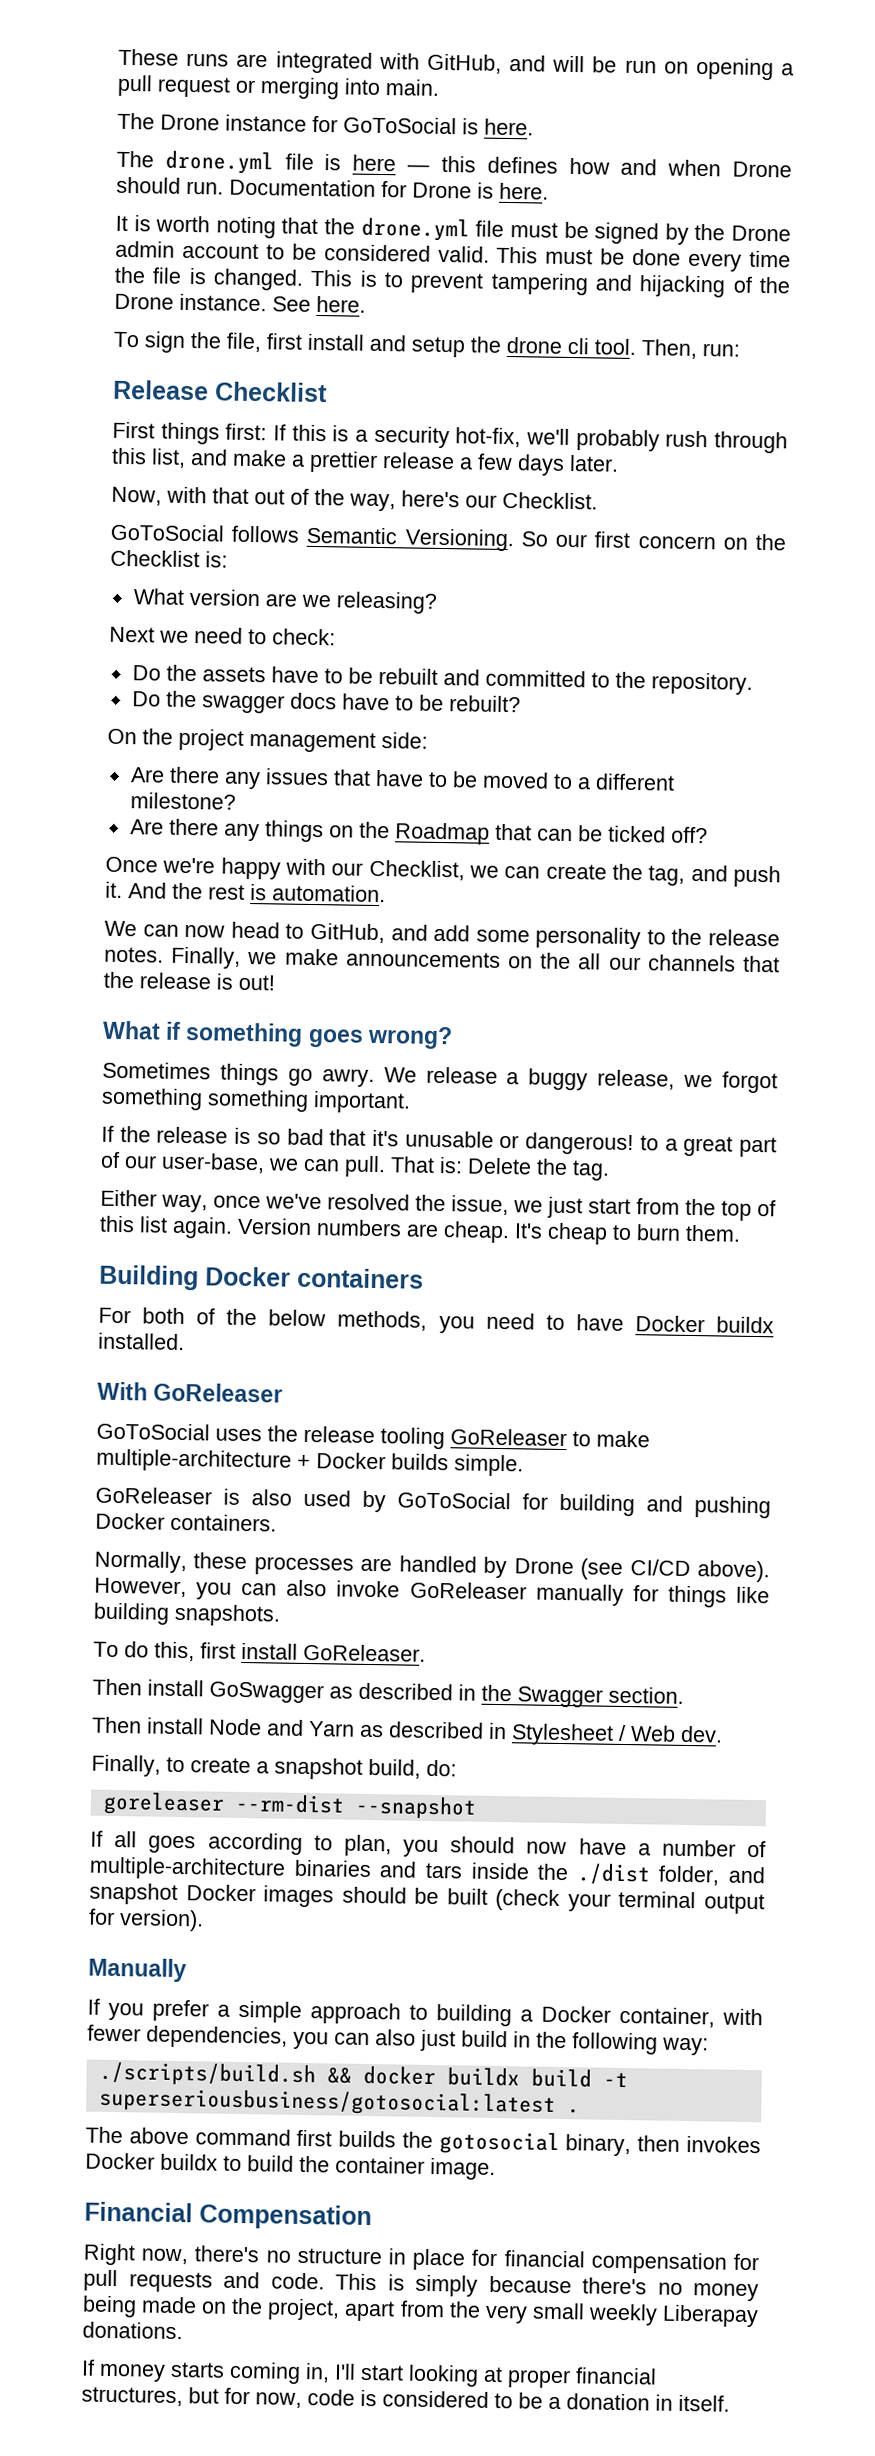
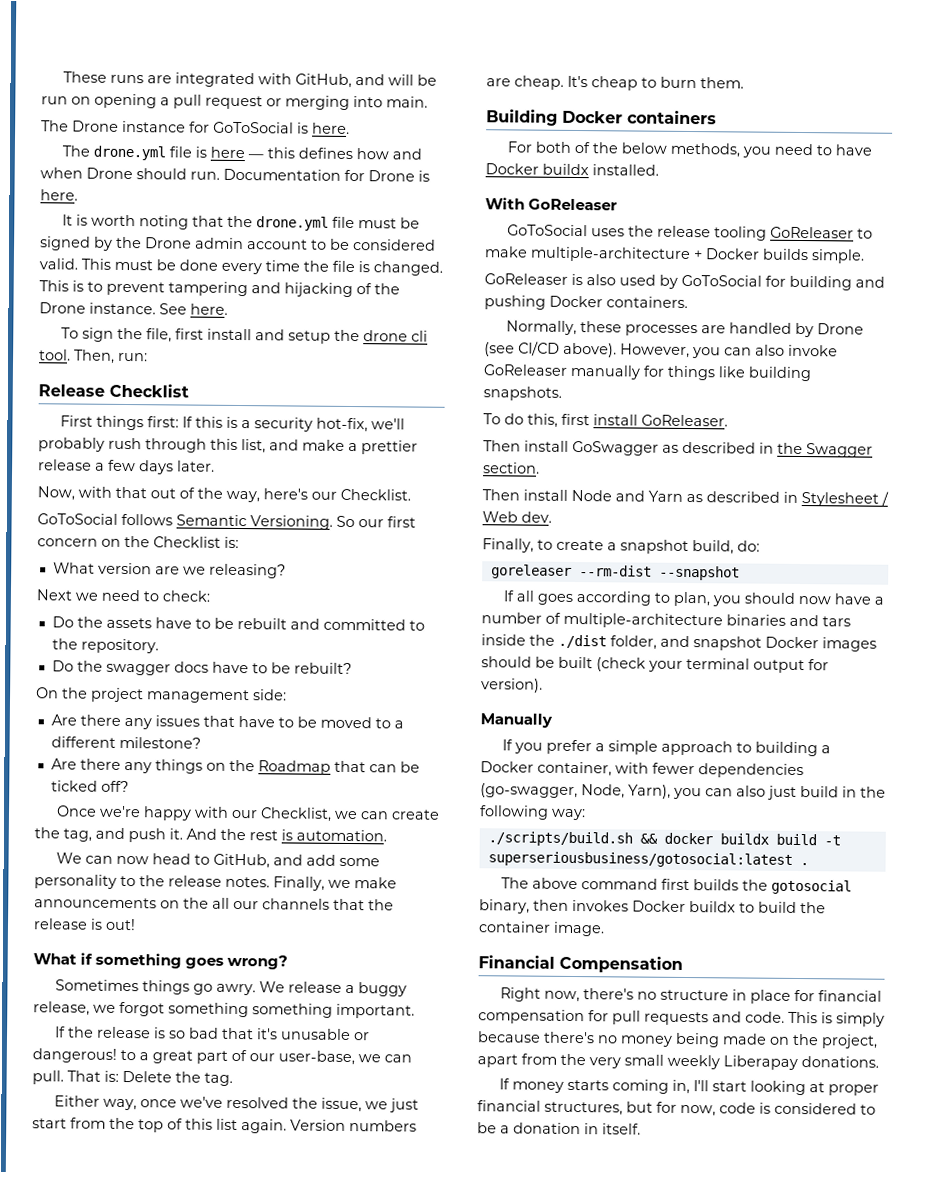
- If you prefer a simple approach to building a Docker container, with fewer dependencies, you can also just build in the following way:
+ If you prefer a simple approach to building a Docker container, with fewer dependencies (go-swagger, Node, Yarn), you can also just build in the following way:

